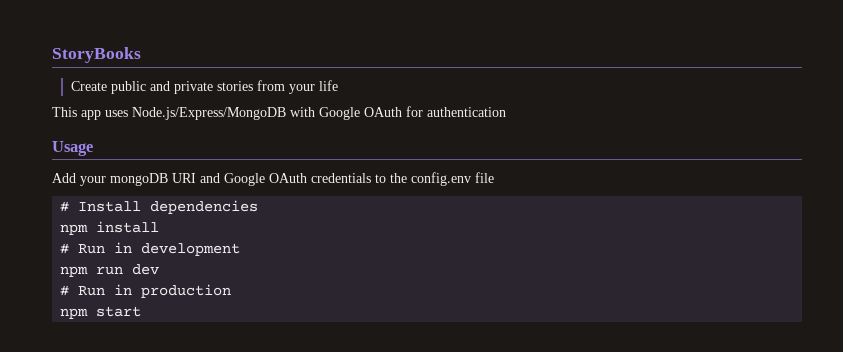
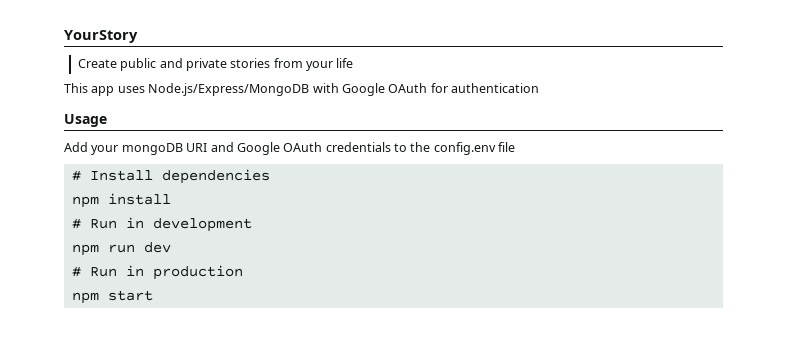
- StoryBooks
+ YourStory

